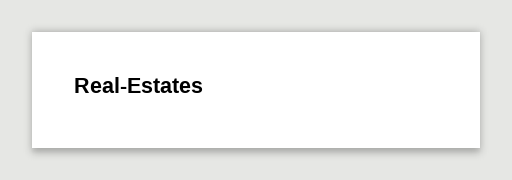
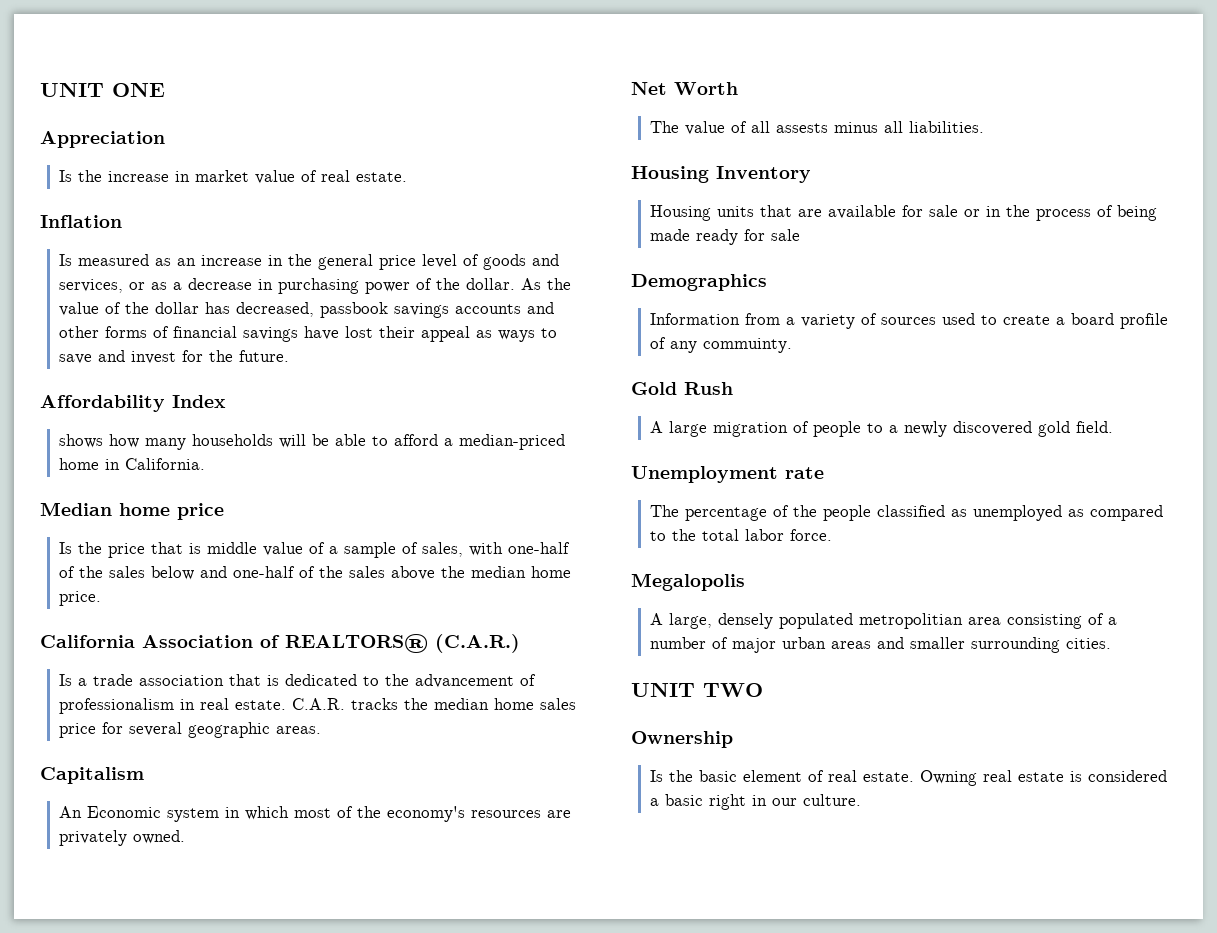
- Real-Estates
+ UNIT ONE
+ Appreciation
+ Is the increase in market value of real estate.
+ Inflation
+ Is measured as an increase in the general price level of goods and services, or as a decrease in purchasing power of the dollar. As the value of the dollar has decreased, passbook savings accounts and other forms of financial savings have lost their appeal as ways to save and invest for the future.
+ Affordability Index
+ shows how many households will be able to afford a median-priced home in California.
+ Median home price
+ Is the price that is middle value of a sample of sales, with one-half of the sales below and one-half of the sales above the median home price.
+ California Association of REALTORS® (C.A.R.)
+ Is a trade association that is dedicated to the advancement of professionalism in real estate. C.A.R. tracks the median home sales price for several geographic areas.
+ Capitalism
+ An Economic system in which most of the economy's resources are privately owned.
+ Net Worth
+ The value of all assests minus all liabilities.
+ Housing Inventory
+ Housing units that are available for sale or in the process of being made ready for sale
+ Demographics
+ Information from a variety of sources used to create a board profile of any commuinty.
+ Gold Rush
+ A large migration of people to a newly discovered gold field.
+ Unemployment rate
+ The percentage of the people classified as unemployed as compared to the total labor force.
+ Megalopolis
+ A large, densely populated metropolitian area consisting of a number of major urban areas and smaller surrounding cities.
+ UNIT TWO
+ Ownership
+ Is the basic element of real estate. Owning real estate is considered a basic right in our culture.

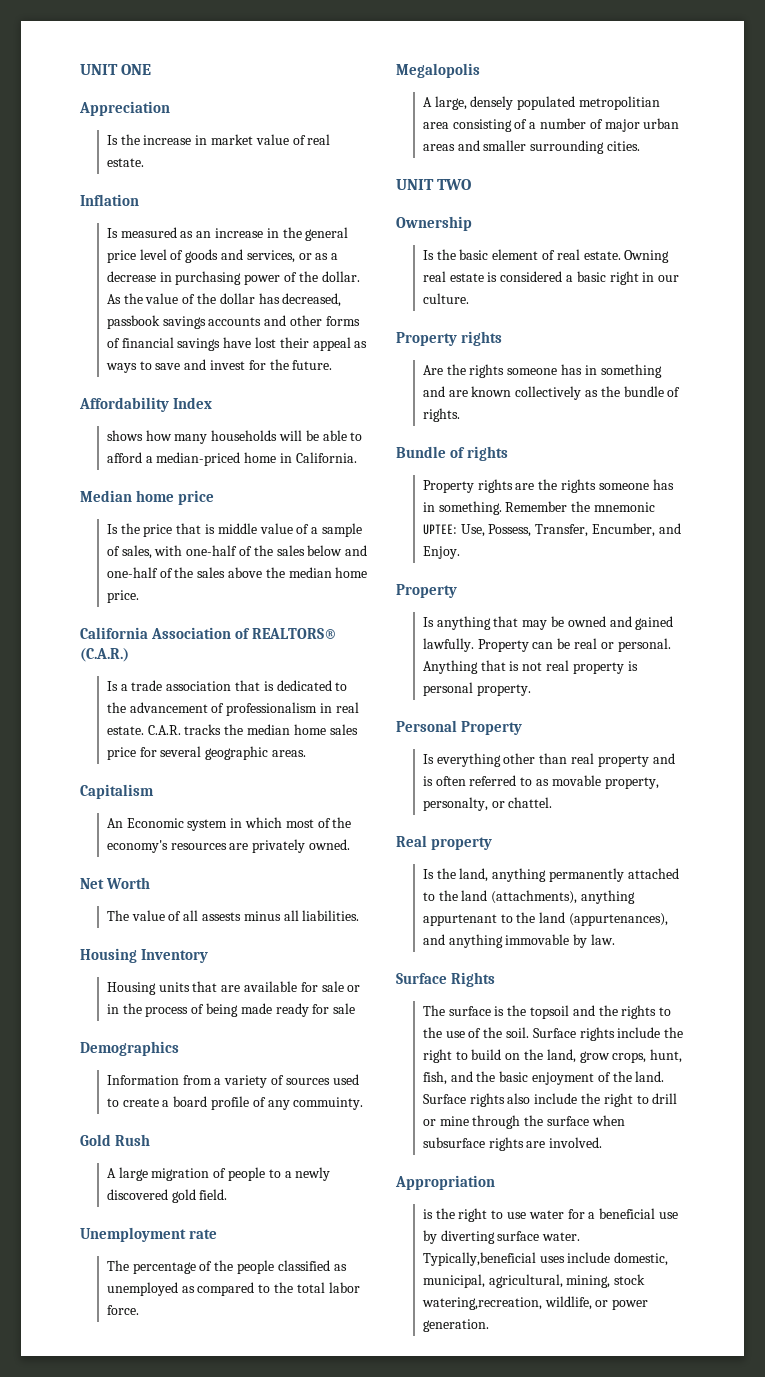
  Owning real estate is considered a basic right in our culture.
+ Property rights
+ Are the rights someone has in something and are known collectively as the bundle of rights.
+ Bundle of rights
+ Property rights are the rights someone has in something. Remember the mnemonic UPTEE: Use, Possess, Transfer, Encumber, and Enjoy.
+ Property
+ Is anything that may be owned and gained lawfully. Property can be real or personal. Anything that is not real property is personal property.
+ Personal Property
+ Is everything other than real property and is often referred to as movable property, personalty, or chattel.
+ Real property
+ Is the land, anything permanently attached to the land (attachments), anything appurtenant to the land (appurtenances), and anything immovable by law.
+ Surface Rights
+ The surface is the topsoil and the rights to the use of the soil. Surface rights include the right to build on the land, grow crops, hunt, fish, and the basic enjoyment of the land. Surface rights also include the right to drill or mine through the surface when subsurface rights are involved.
+ Appropriation
+ is the right to use water for a beneficial use by diverting surface water. Typically,beneficial uses include domestic, municipal, agricultural, mining, stock watering,recreation, wildlife, or power generation.

